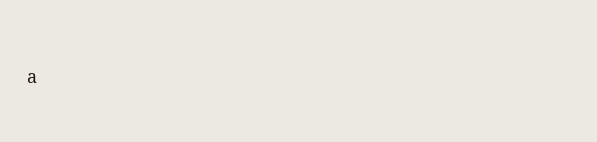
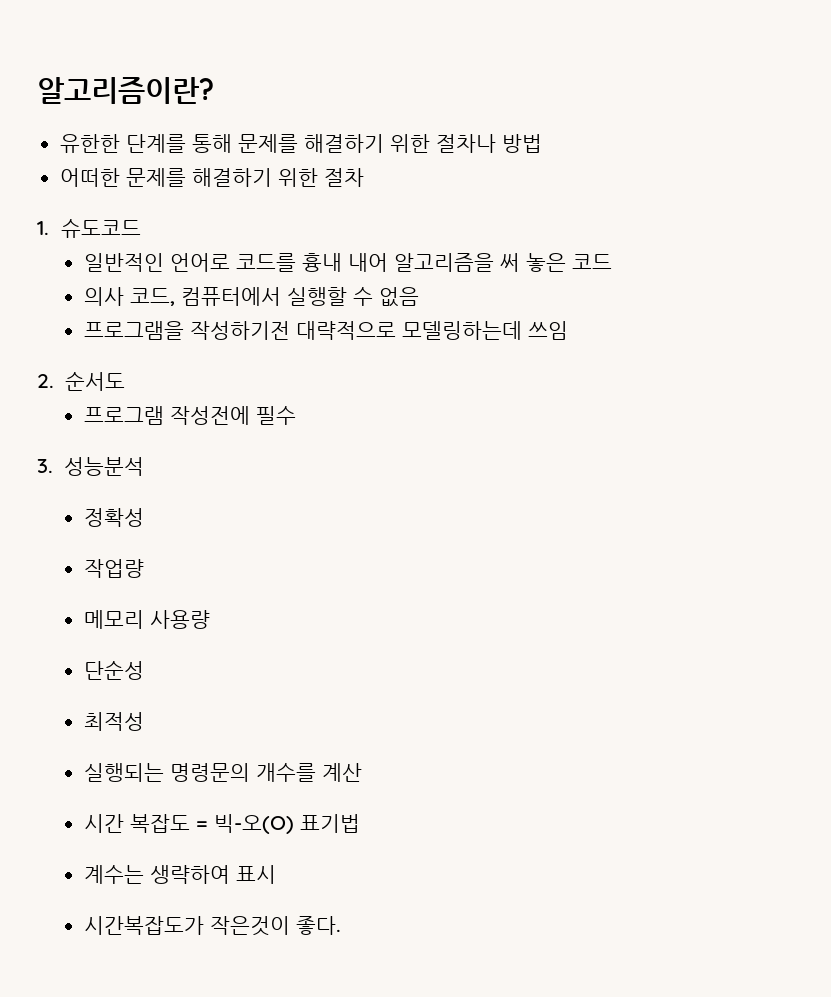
- a
+ 알고리즘이란?
+ 유한한 단계를 통해 문제를 해결하기 위한 절차나 방법
+ 어떠한 문제를 해결하기 위한 절차
+ 1. 슈도코드
+ 일반적인 언어로 코드를 흉내 내어 알고리즘을 써 놓은 코드
+ 의사 코드, 컴퓨터에서 실행할 수 없음
+ 프로그램을 작성하기전 대략적으로 모델링하는데 쓰임
+ 2. 순서도
+ 프로그램 작성전에 필수
+ 3. 성능분석
+ 정확성
+ 작업량
+ 메모리 사용량
+ 단순성
+ 최적성
+ 실행되는 명령문의 개수를 계산
+ 시간 복잡도 = 빅-오(O) 표기법
+ 계수는 생략하여 표시
+ 시간복잡도가 작은것이 좋다.

